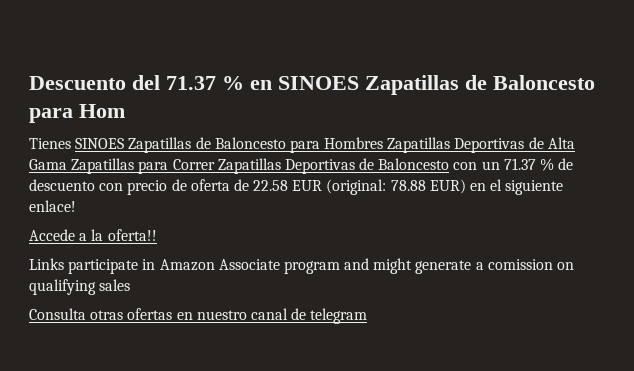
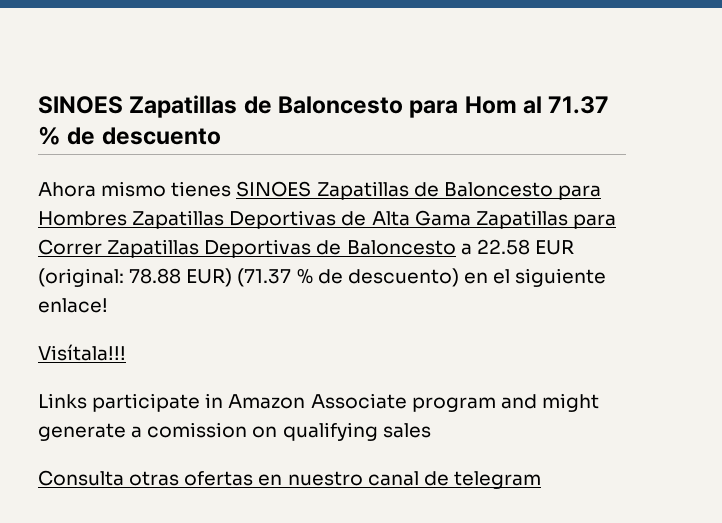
- Descuento del 71.37 % en SINOES Zapatillas de Baloncesto para Hom
- Tienes SINOES Zapatillas de Baloncesto para Hombres Zapatillas Deportivas de Alta Gama Zapatillas para Correr Zapatillas Deportivas de Baloncesto con un 71.37 % de descuento con precio de oferta de 22.58 EUR (original: 78.88 EUR) en el siguiente enlace!
+ SINOES Zapatillas de Baloncesto para Hom al 71.37 % de descuento
+ Ahora mismo tienes SINOES Zapatillas de Baloncesto para Hombres Zapatillas Deportivas de Alta Gama Zapatillas para Correr Zapatillas Deportivas de Baloncesto a 22.58 EUR (original: 78.88 EUR) (71.37 % de descuento) en el siguiente enlace!
- Accede a la oferta!!
+ Visítala!!!

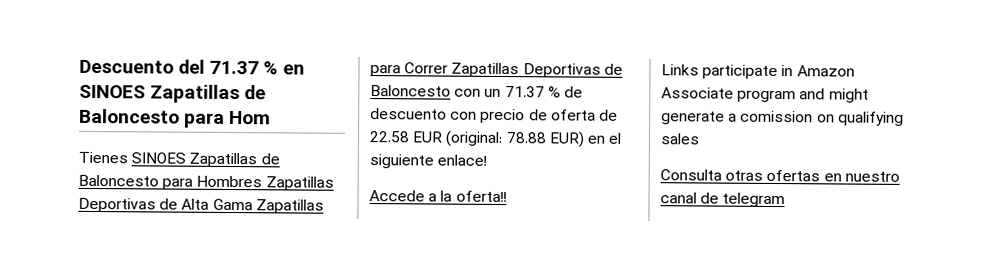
- SINOES Zapatillas de Baloncesto para Hom al 71.37 % de descuento
- Ahora mismo tienes SINOES Zapatillas de Baloncesto para Hombres Zapatillas Deportivas de Alta Gama Zapatillas para Correr Zapatillas Deportivas de Baloncesto a 22.58 EUR (original: 78.88 EUR) (71.37 % de descuento) en el siguiente enlace!
+ Descuento del 71.37 % en SINOES Zapatillas de Baloncesto para Hom
+ Tienes SINOES Zapatillas de Baloncesto para Hombres Zapatillas Deportivas de Alta Gama Zapatillas para Correr Zapatillas Deportivas de Baloncesto con un 71.37 % de descuento con precio de oferta de 22.58 EUR (original: 78.88 EUR) en el siguiente enlace!
- Visítala!!!
+ Accede a la oferta!!

